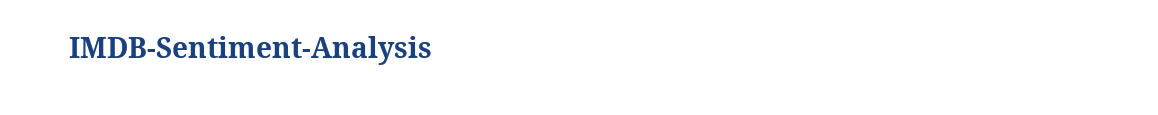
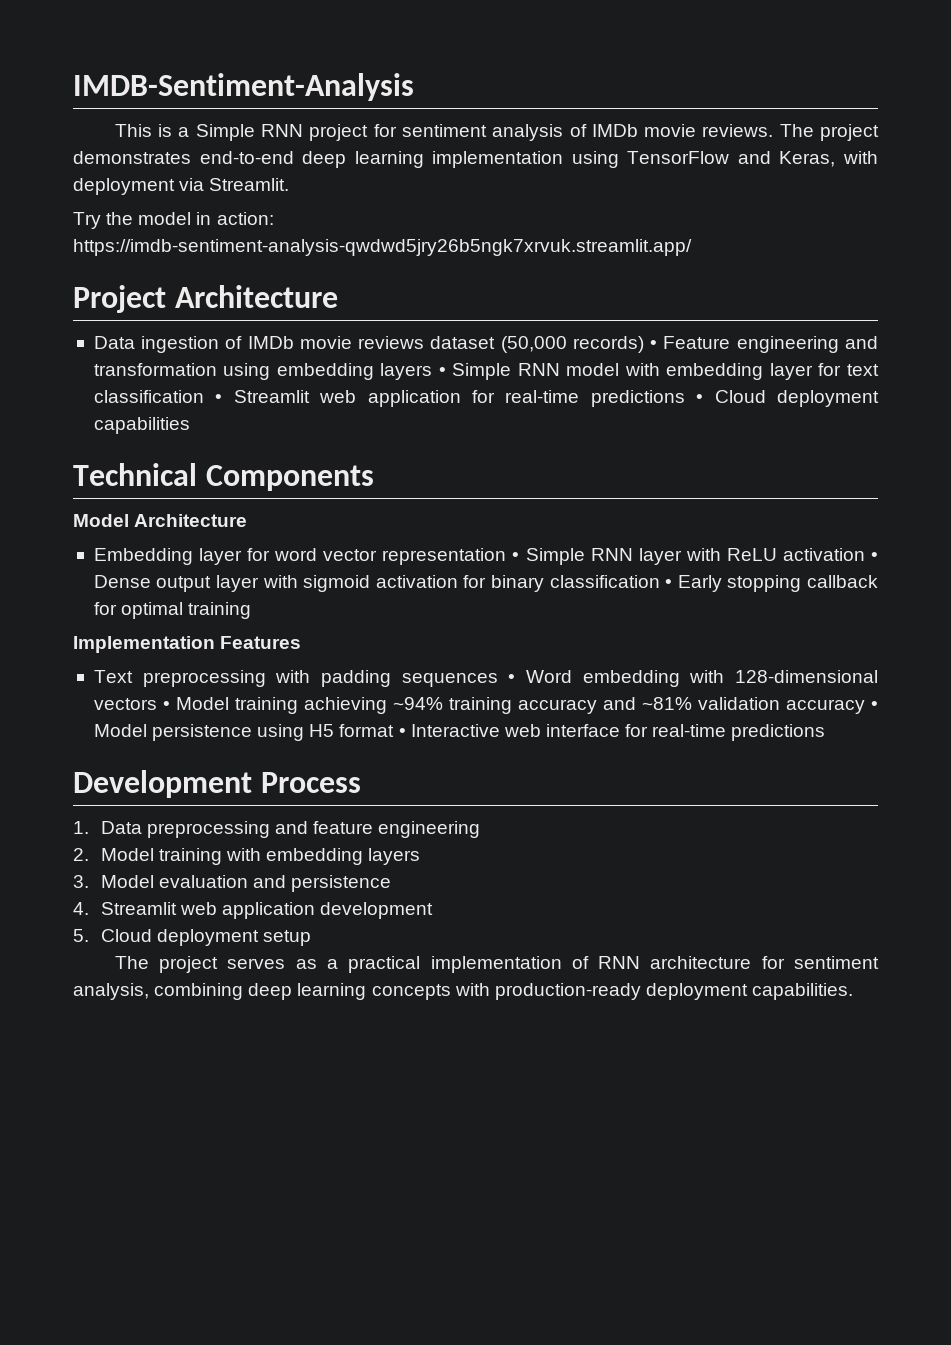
+ This is a Simple RNN project for sentiment analysis of IMDb movie reviews. The project demonstrates end-to-end deep learning implementation using TensorFlow and Keras, with deployment via Streamlit.
+ Try the model in action: https://imdb-sentiment-analysis-qwdwd5jry26b5ngk7xrvuk.streamlit.app/
+ Project Architecture
+ Data ingestion of IMDb movie reviews dataset (50,000 records) • Feature engineering and transformation using embedding layers • Simple RNN model with embedding layer for text classification • Streamlit web application for real-time predictions • Cloud deployment capabilities
+ Technical Components
+ Model Architecture
+ Embedding layer for word vector representation • Simple RNN layer with ReLU activation • Dense output layer with sigmoid activation for binary classification • Early stopping callback for optimal training
+ Implementation Features
+ Text preprocessing with padding sequences • Word embedding with 128-dimensional vectors • Model training achieving ~94% training accuracy and ~81% validation accuracy • Model persistence using H5 format • Interactive web interface for real-time predictions
+ Development Process
+ 1. Data preprocessing and feature engineering
+ 2. Model training with embedding layers
+ 3. Model evaluation and persistence
+ 4. Streamlit web application development
+ 5. Cloud deployment setup
+ The project serves as a practical implementation of RNN architecture for sentiment analysis, combining deep learning concepts with production-ready deployment capabilities.

